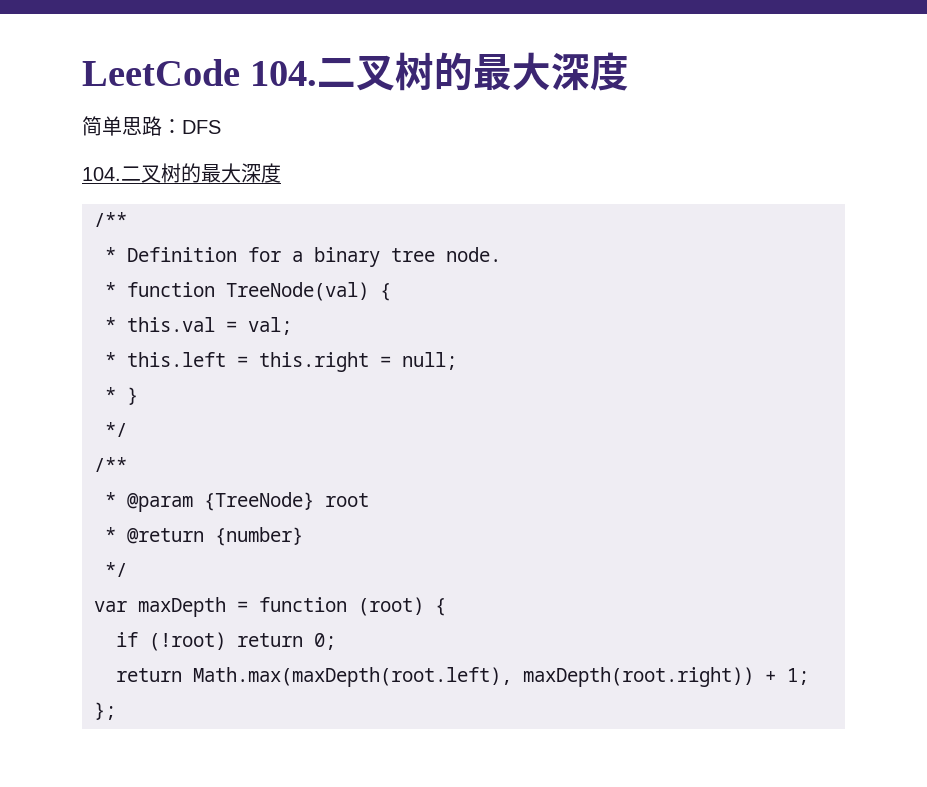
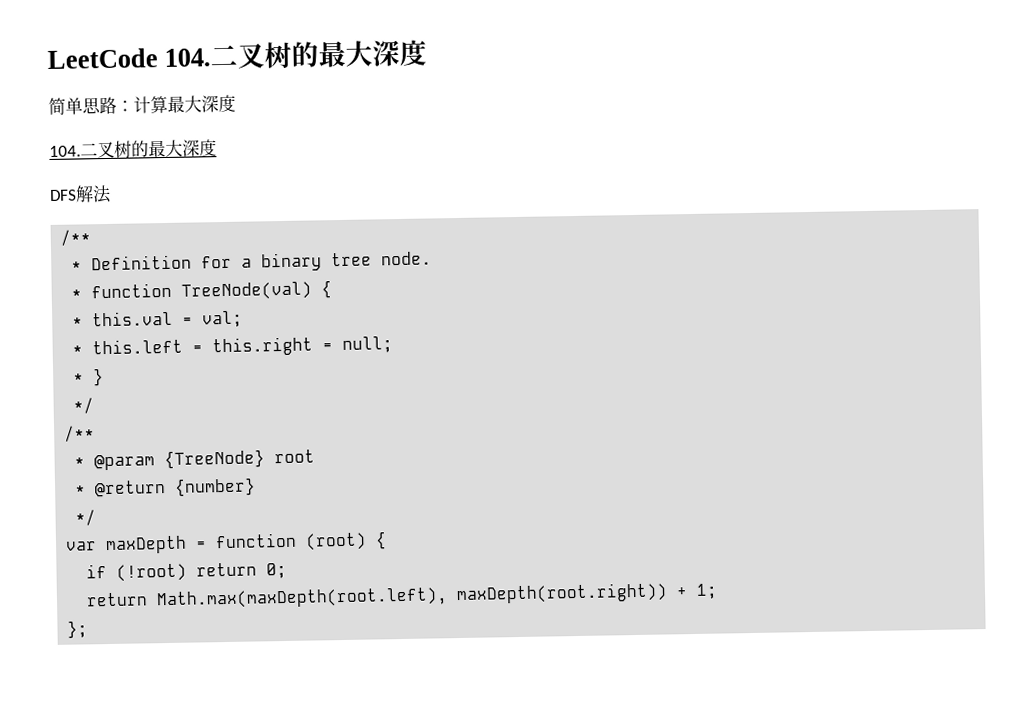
- 简单思路：DFS
+ 简单思路：计算最大深度
  104.二叉树的最大深度
+ DFS解法

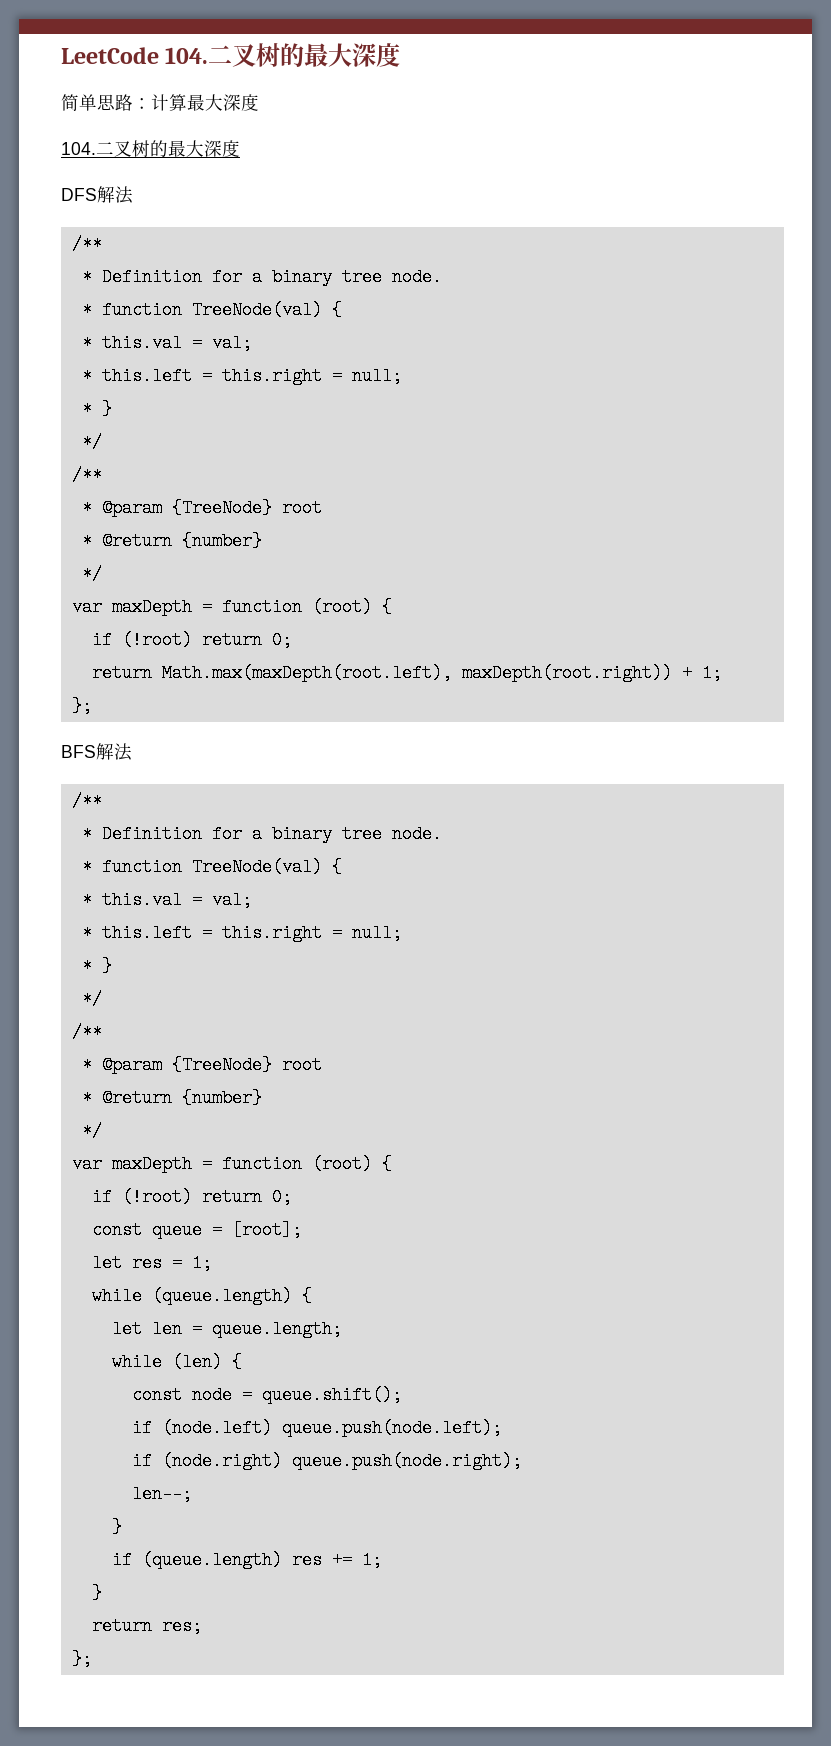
+ BFS解法
+ /**
+ * Definition for a binary tree node.
+ * function TreeNode(val) {
+ * this.val = val;
+ * this.left = this.right = null;
+ * }
+ */
+ /**
+ * @param {TreeNode} root
+ * @return {number}
+ */
+ var maxDepth = function (root) {
+ if (!root) return 0;
+ const queue = [root];
+ let res = 1;
+ while (queue.length) {
+ let len = queue.length;
+ while (len) {
+ const node = queue.shift();
+ if (node.left) queue.push(node.left);
+ if (node.right) queue.push(node.right);
+ len--;
+ }
+ if (queue.length) res += 1;
+ }
+ return res;
+ };

